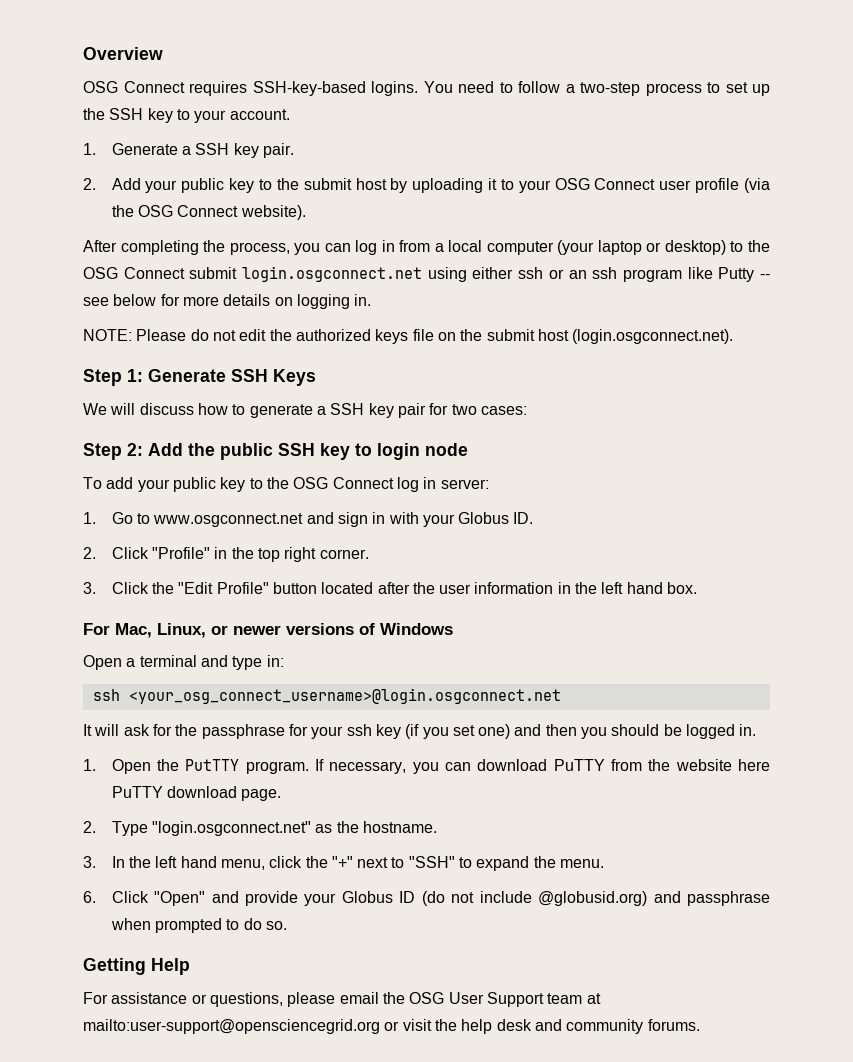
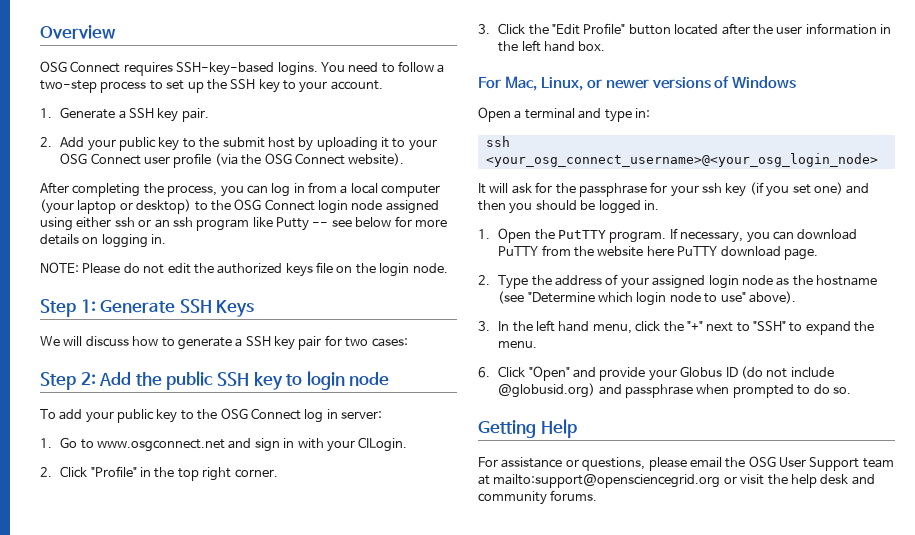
- After completing the process, you can log in from a local computer (your laptop or desktop) to the OSG Connect submit login.osgconnect.net using either ssh or an ssh program like Putty -- see below for more details on logging in.
+ After completing the process, you can log in from a local computer (your laptop or desktop) to the OSG Connect login node assigned using either ssh or an ssh program like Putty -- see below for more details on logging in.
- NOTE: Please do not edit the authorized keys file on the submit host (login.osgconnect.net).
+ NOTE: Please do not edit the authorized keys file on the login node.
- 1. Go to www.osgconnect.net and sign in with your Globus ID.
+ 1. Go to www.osgconnect.net and sign in with your CILogin.
- ssh <your_osg_connect_username>@login.osgconnect.net
+ ssh <your_osg_connect_username>@<your_osg_login_node>
- 2. Type "login.osgconnect.net" as the hostname.
+ 2. Type the address of your assigned login node as the hostname (see "Determine which login node to use" above).
- For assistance or questions, please email the OSG User Support team at mailto:user-support@opensciencegrid.org or visit the help desk and community forums.
+ For assistance or questions, please email the OSG User Support team at mailto:support@opensciencegrid.org or visit the help desk and community forums.

